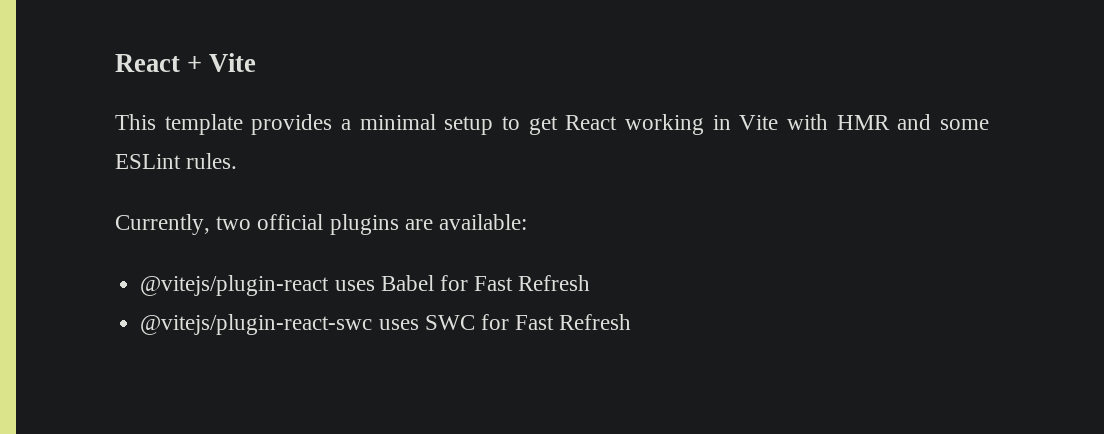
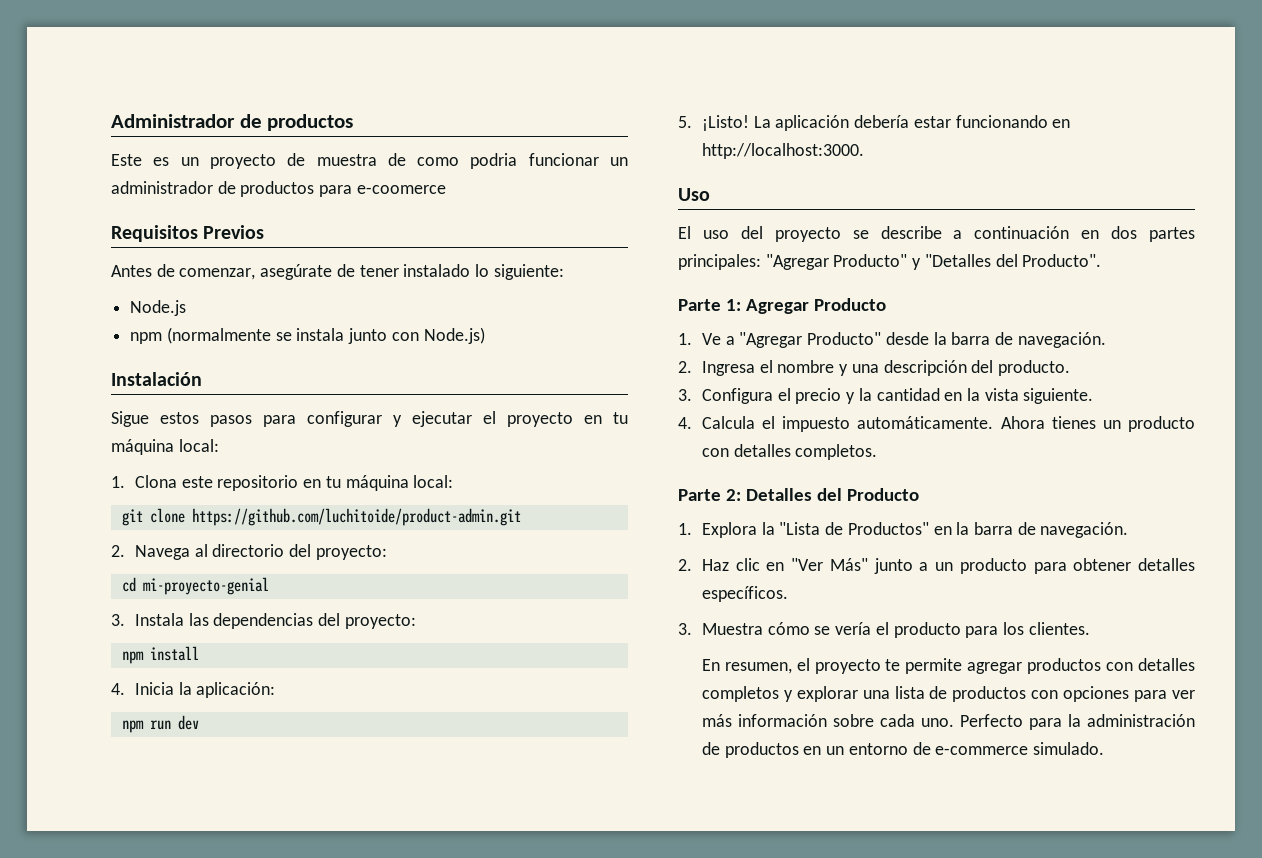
- React + Vite
- This template provides a minimal setup to get React working in Vite with HMR and some ESLint rules.
- Currently, two official plugins are available:
- @vitejs/plugin-react uses Babel for Fast Refresh
- @vitejs/plugin-react-swc uses SWC for Fast Refresh
+ Administrador de productos
+ Este es un proyecto de muestra de como podria funcionar un administrador de productos para e-coomerce
+ Requisitos Previos
+ Antes de comenzar, asegúrate de tener instalado lo siguiente:
+ Node.js
+ npm (normalmente se instala junto con Node.js)
+ Instalación
+ Sigue estos pasos para configurar y ejecutar el proyecto en tu máquina local:
+ 1. Clona este repositorio en tu máquina local:
+ git clone https://github.com/luchitoide/product-admin.git
+ 2. Navega al directorio del proyecto:
+ cd mi-proyecto-genial
+ 3. Instala las dependencias del proyecto:
+ npm install
+ 4. Inicia la aplicación:
+ npm run dev
+ 5. ¡Listo! La aplicación debería estar funcionando en http://localhost:3000.
+ Uso
+ El uso del proyecto se describe a continuación en dos partes principales: "Agregar Producto" y "Detalles del Producto".
+ Parte 1: Agregar Producto
+ 1. Ve a "Agregar Producto" desde la barra de navegación.
+ 2. Ingresa el nombre y una descripción del producto.
+ 3. Configura el precio y la cantidad en la vista siguiente.
+ 4. Calcula el impuesto automáticamente. Ahora tienes un producto con detalles completos.
+ Parte 2: Detalles del Producto
+ 1. Explora la "Lista de Productos" en la barra de navegación.
+ 2. Haz clic en "Ver Más" junto a un producto para obtener detalles específicos.
+ 3. Muestra cómo se vería el producto para los clientes.
+ En resumen, el proyecto te permite agregar productos con detalles completos y explorar una lista de productos con opciones para ver más información sobre cada uno. Perfecto para la administración de productos en un entorno de e-commerce simulado.

